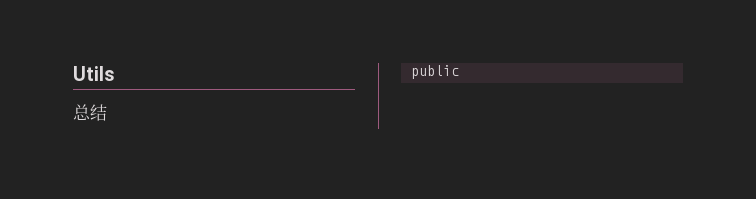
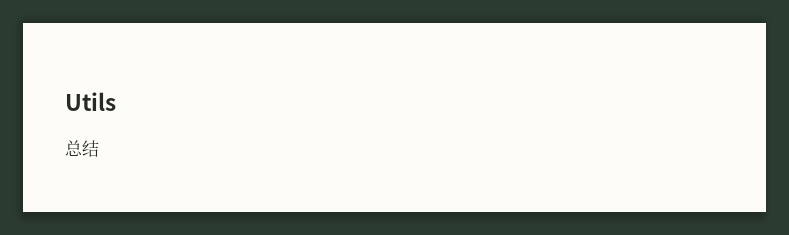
- public

